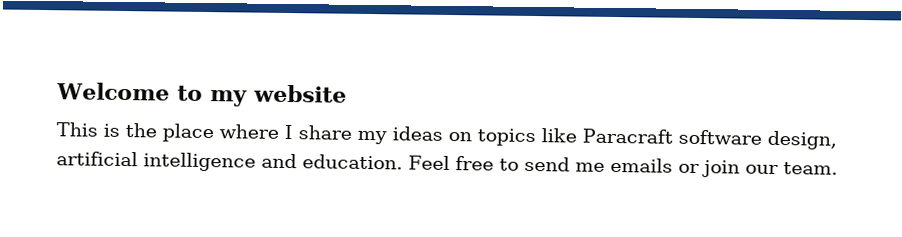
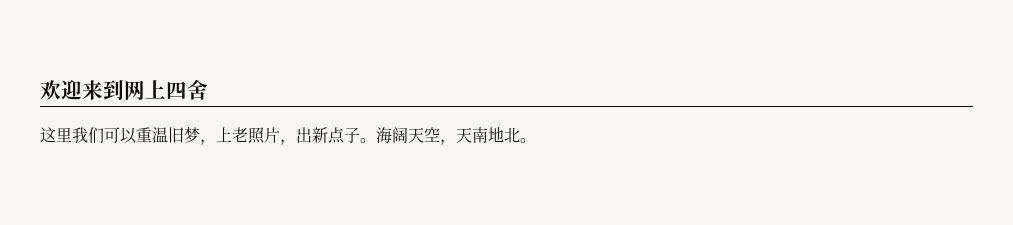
- Welcome to my website
- This is the place where I share my ideas on topics like Paracraft software design, artificial intelligence and education. Feel free to send me emails or join our team.
+ 欢迎来到网上四舍
+ 这里我们可以重温旧梦，上老照片，出新点子。海阔天空，天南地北。

